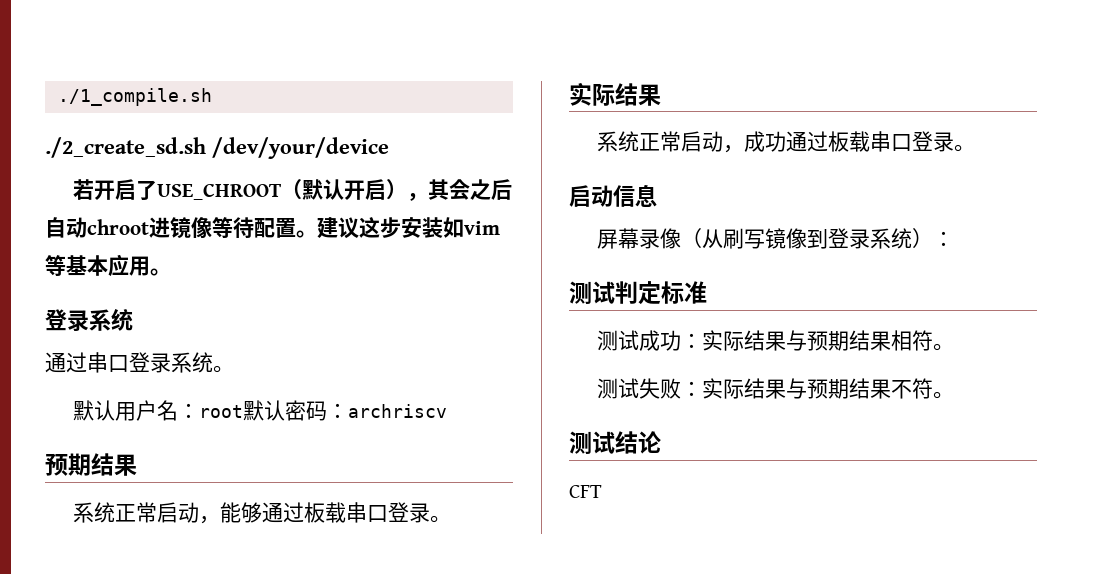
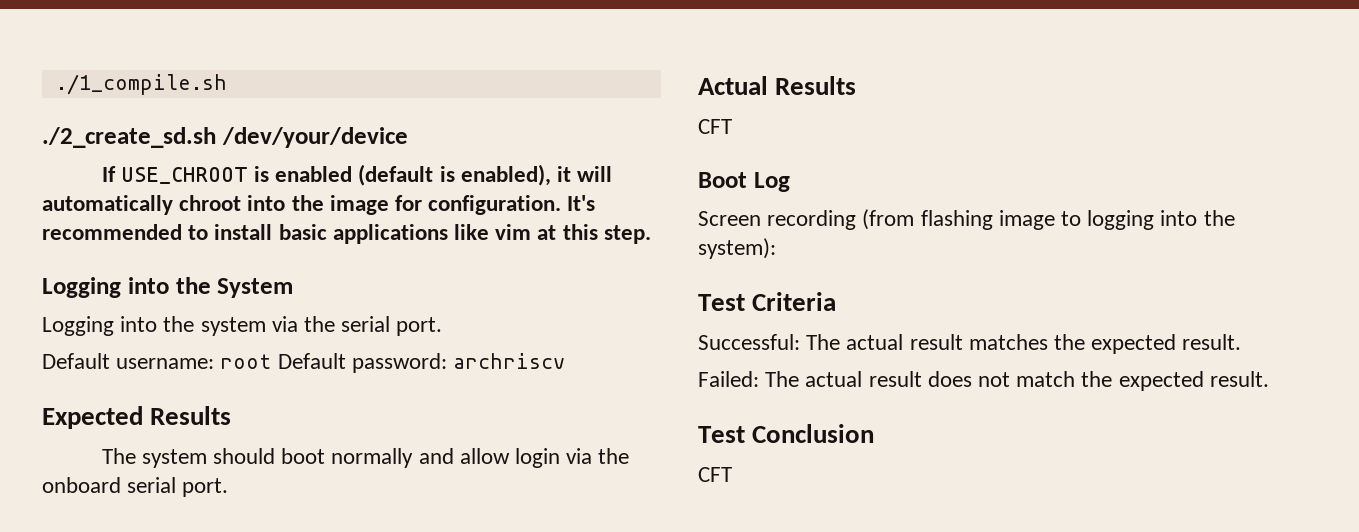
- 若开启了USE_CHROOT（默认开启），其会之后自动chroot进镜像等待配置。建议这步安装如vim等基本应用。
- 登录系统
- 通过串口登录系统。
- 默认用户名：root默认密码：archriscv
- 预期结果
- 系统正常启动，能够通过板载串口登录。
- 实际结果
- 系统正常启动，成功通过板载串口登录。
- 启动信息
- 屏幕录像（从刷写镜像到登录系统）：
- 测试判定标准
- 测试成功：实际结果与预期结果相符。
- 测试失败：实际结果与预期结果不符。
- 测试结论
+ If USE_CHROOT is enabled (default is enabled), it will automatically chroot into the image for configuration. It's recommended to install basic applications like vim at this step.
+ Logging into the System
+ Logging into the system via the serial port.
+ Default username: root Default password: archriscv
+ Expected Results
+ The system should boot normally and allow login via the onboard serial port.
+ Actual Results
+ CFT
+ Boot Log
+ Screen recording (from flashing image to logging into the system):
+ Test Criteria
+ Successful: The actual result matches the expected result.
+ Failed: The actual result does not match the expected result.
+ Test Conclusion

